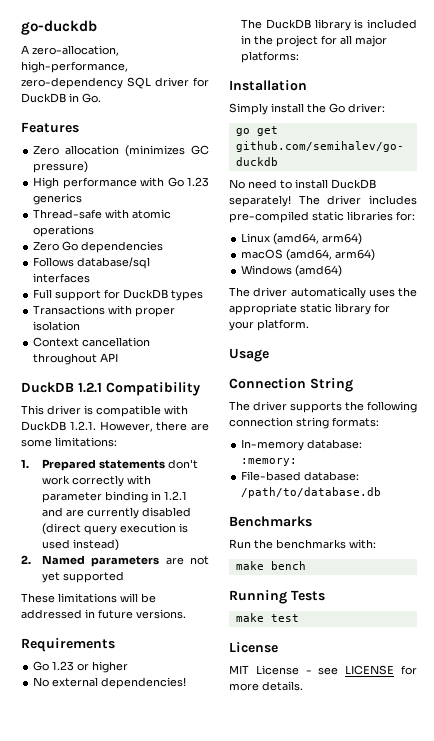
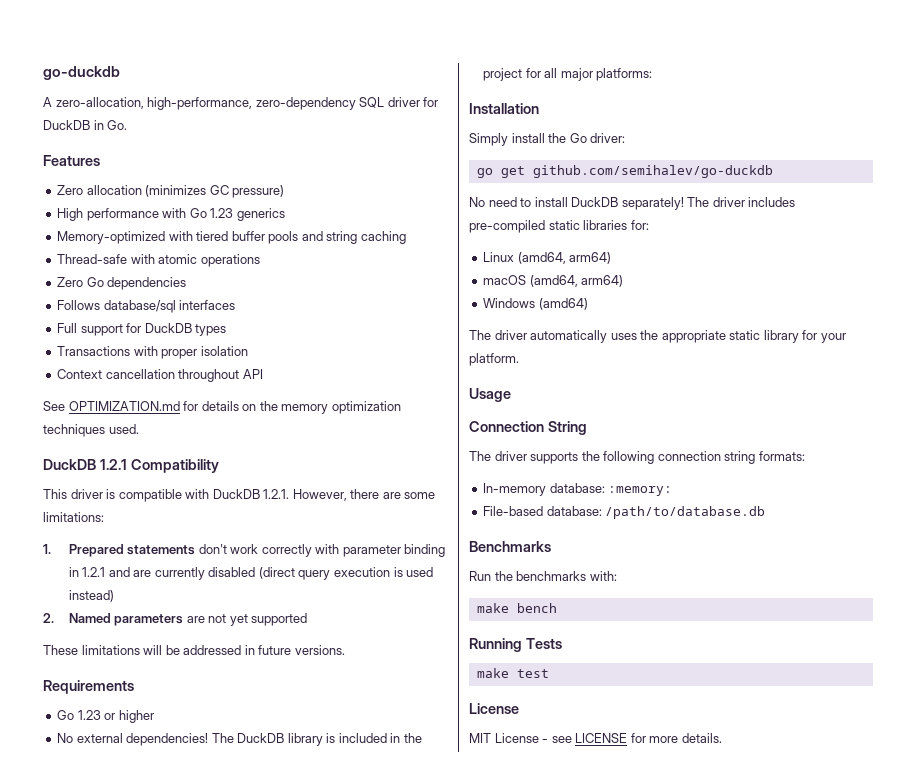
+ Memory-optimized with tiered buffer pools and string caching
+ See OPTIMIZATION.md for details on the memory optimization techniques used.

